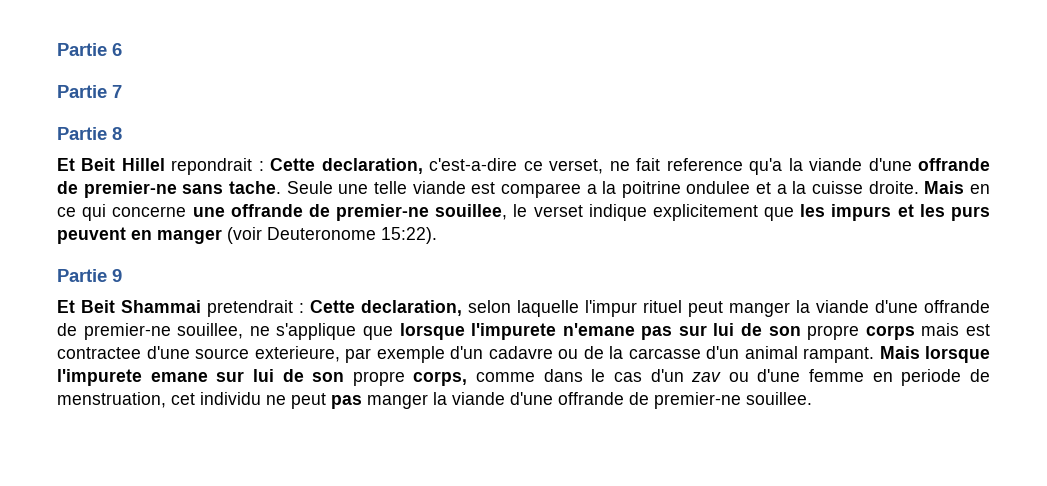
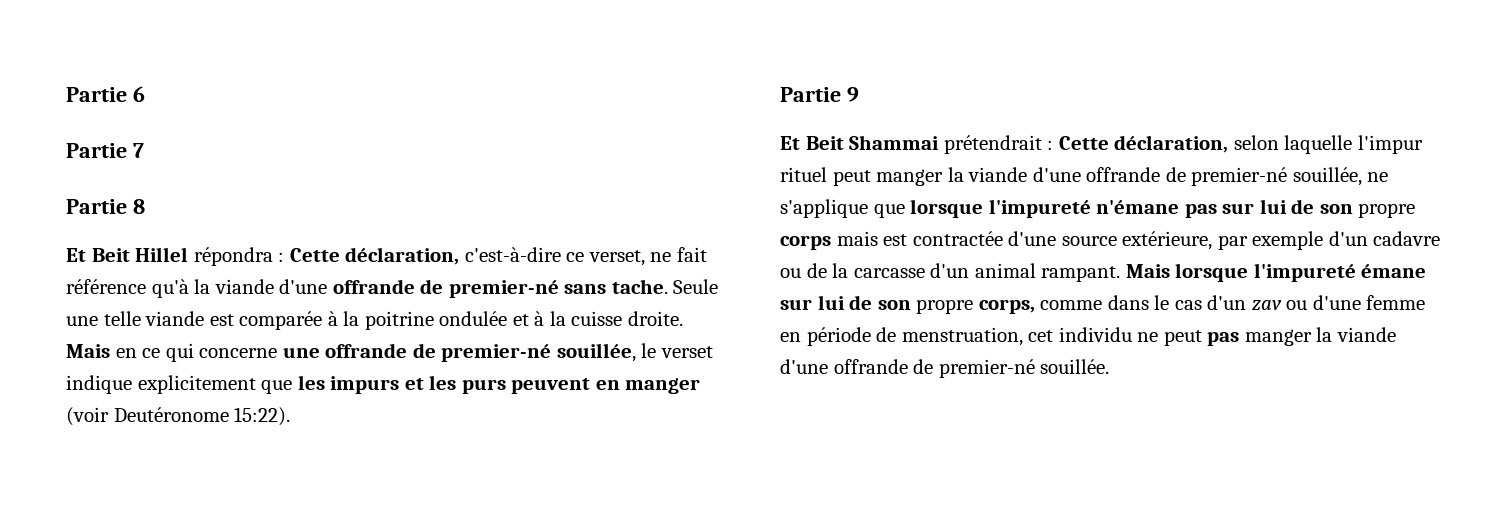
- Et Beit Hillel repondrait : Cette declaration, c'est-a-dire ce verset, ne fait reference qu'a la viande d'une offrande de premier-ne sans tache.
+ Et Beit Hillel répondra : Cette déclaration, c'est-à-dire ce verset, ne fait référence qu'à la viande d'une offrande de premier-né sans tache.
- Seule une telle viande est comparee a la poitrine ondulee et a la cuisse droite.
+ Seule une telle viande est comparée à la poitrine ondulée et à la cuisse droite.
- Mais en ce qui concerne une offrande de premier-ne souillee, le verset indique explicitement que les impurs et les purs peuvent en manger (voir Deuteronome 15:22).
+ Mais en ce qui concerne une offrande de premier-né souillée, le verset indique explicitement que les impurs et les purs peuvent en manger (voir Deutéronome 15:22).
- Et Beit Shammai pretendrait : Cette declaration, selon laquelle l'impur rituel peut manger la viande d'une offrande de premier-ne souillee, ne s'applique que lorsque l'impurete n'emane pas sur lui de son propre corps mais est contractee d'une source exterieure, par exemple d'un cadavre ou de la carcasse d'un animal rampant.
+ Et Beit Shammai prétendrait : Cette déclaration, selon laquelle l'impur rituel peut manger la viande d'une offrande de premier-né souillée, ne s'applique que lorsque l'impureté n'émane pas sur lui de son propre corps mais est contractée d'une source extérieure, par exemple d'un cadavre ou de la carcasse d'un animal rampant.
- Mais lorsque l'impurete emane sur lui de son propre corps, comme dans le cas d'un zav ou d'une femme en periode de menstruation, cet individu ne peut pas manger la viande d'une offrande de premier-ne souillee.
+ Mais lorsque l'impureté émane sur lui de son propre corps, comme dans le cas d'un zav ou d'une femme en période de menstruation, cet individu ne peut pas manger la viande d'une offrande de premier-né souillée.

